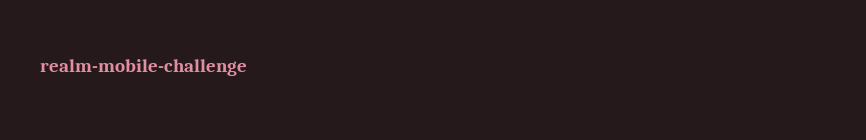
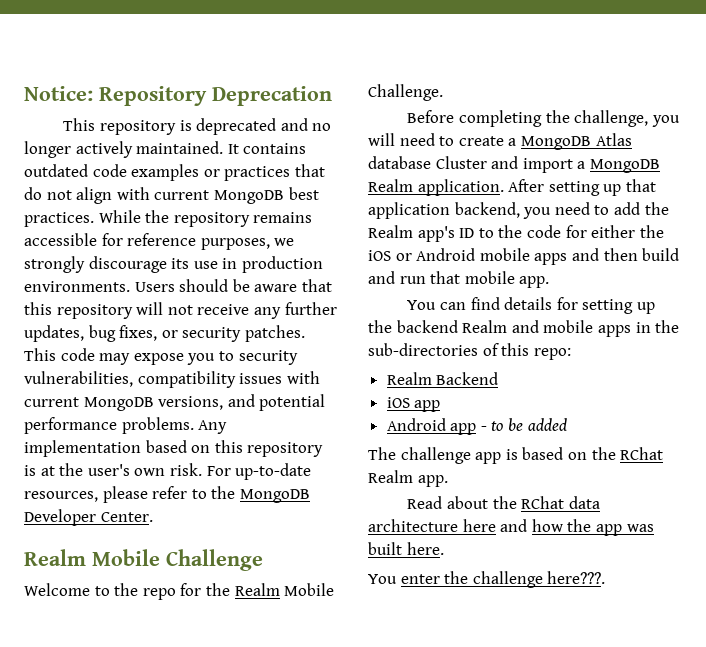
- realm-mobile-challenge
+ Notice: Repository Deprecation
+ This repository is deprecated and no longer actively maintained. It contains outdated code examples or practices that do not align with current MongoDB best practices. While the repository remains accessible for reference purposes, we strongly discourage its use in production environments. Users should be aware that this repository will not receive any further updates, bug fixes, or security patches. This code may expose you to security vulnerabilities, compatibility issues with current MongoDB versions, and potential performance problems. Any implementation based on this repository is at the user's own risk. For up-to-date resources, please refer to the MongoDB Developer Center.
+ Realm Mobile Challenge
+ Welcome to the repo for the Realm Mobile Challenge.
+ Before completing the challenge, you will need to create a MongoDB Atlas database Cluster and import a MongoDB Realm application. After setting up that application backend, you need to add the Realm app's ID to the code for either the iOS or Android mobile apps and then build and run that mobile app.
+ You can find details for setting up the backend Realm and mobile apps in the sub-directories of this repo:
+ Realm Backend
+ iOS app
+ Android app - to be added
+ The challenge app is based on the RChat Realm app.
+ Read about the RChat data architecture here and how the app was built here.
+ You enter the challenge here???.

